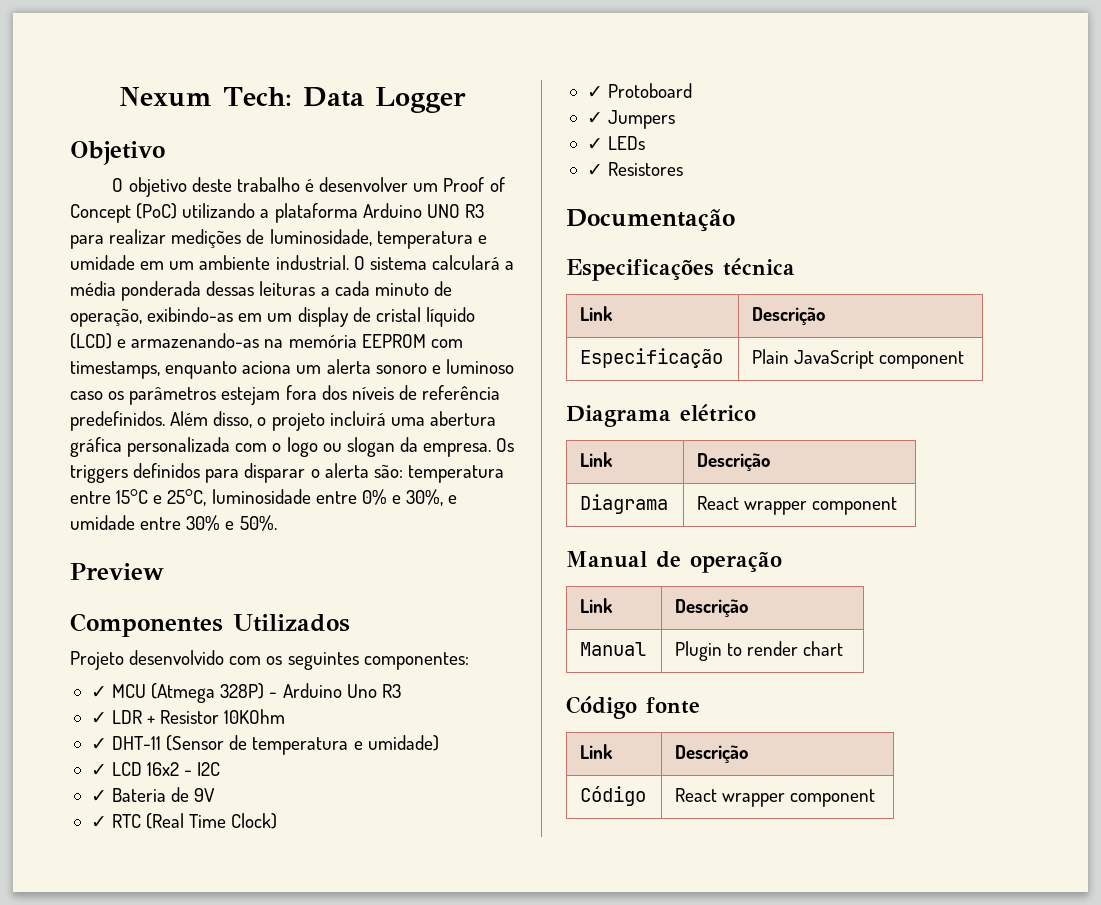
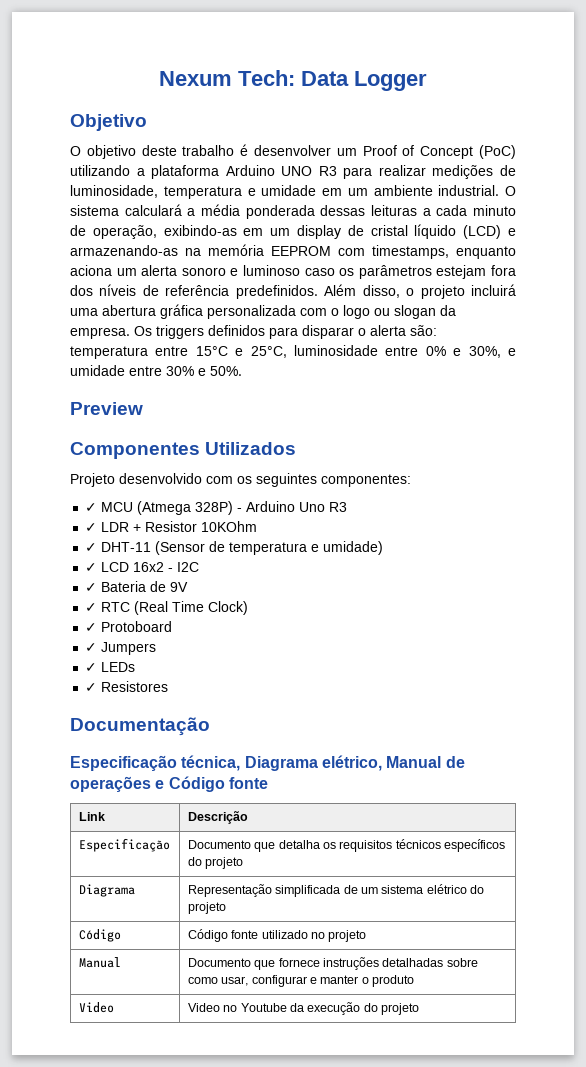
- Especificações técnica
+ Especificação técnica, Diagrama elétrico, Manual de operações e Código fonte
  Link | Descrição
- Especificação | Plain JavaScript component
- Diagrama elétrico
- Link | Descrição
- Diagrama | React wrapper component
- Manual de operação
- Link | Descrição
- Manual | Plugin to render chart
- Código fonte
- Link | Descrição
- Código | React wrapper component
+ Especificação | Documento que detalha os requisitos técnicos específicos do projeto
+ Diagrama | Representação simplificada de um sistema elétrico do projeto
+ Código | Código fonte utilizado no projeto
+ Manual | Documento que fornece instruções detalhadas sobre como usar, configurar e manter o produto
+ Video | Video no Youtube da execução do projeto

